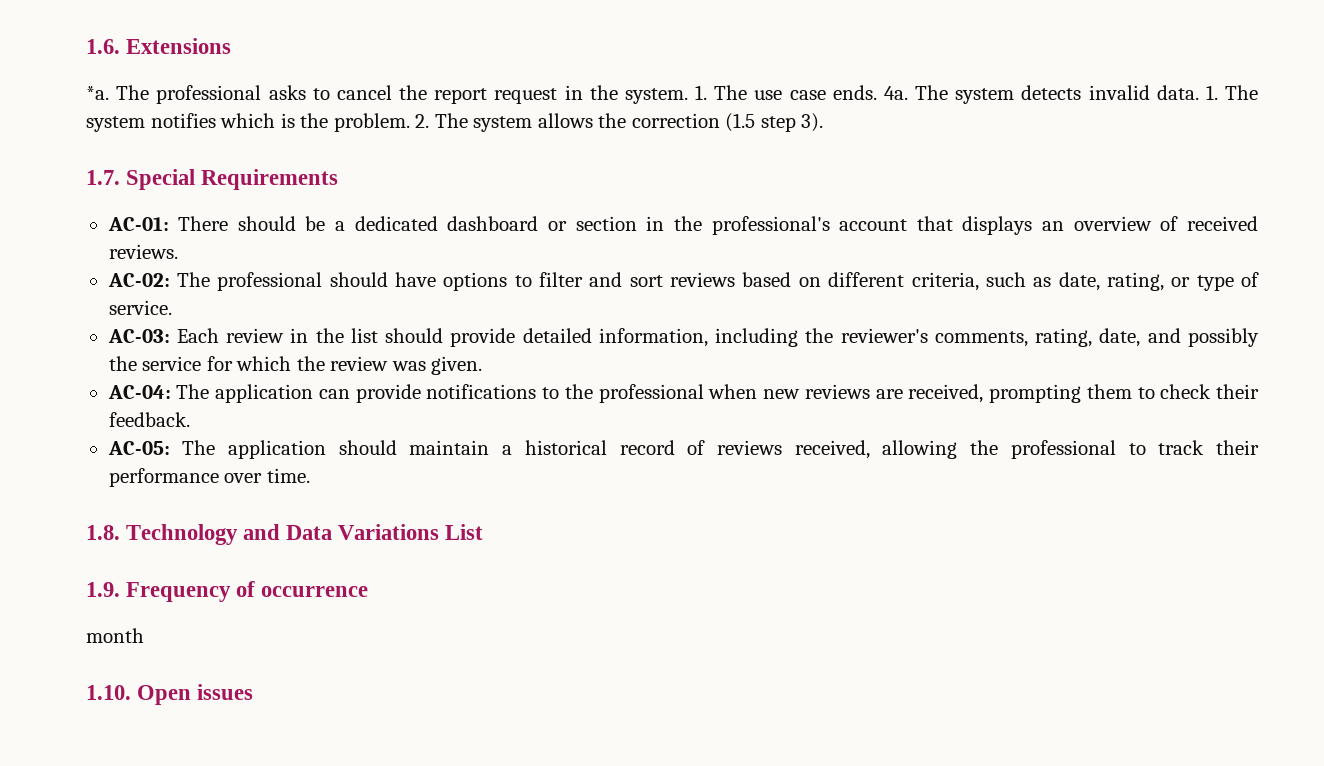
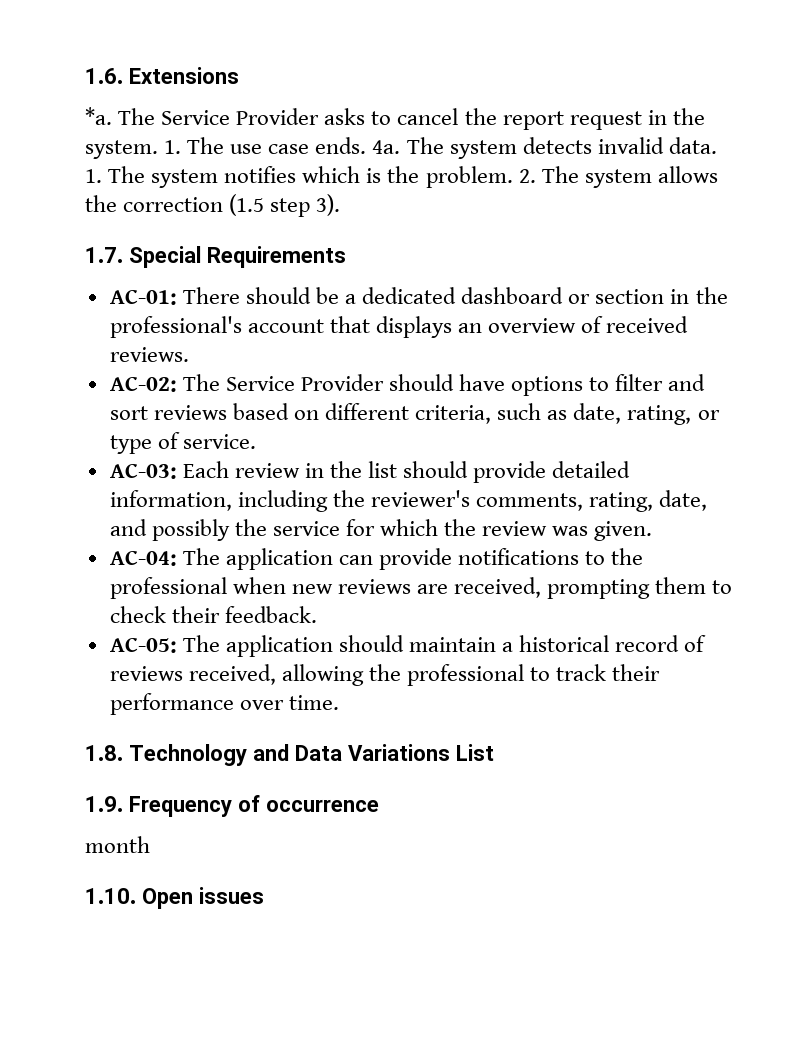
- The professional asks to cancel the report request in the system.
+ The Service Provider asks to cancel the report request in the system.
- AC-02: The professional should have options to filter and sort reviews based on different criteria, such as date, rating, or type of service.
+ AC-02: The Service Provider should have options to filter and sort reviews based on different criteria, such as date, rating, or type of service.

